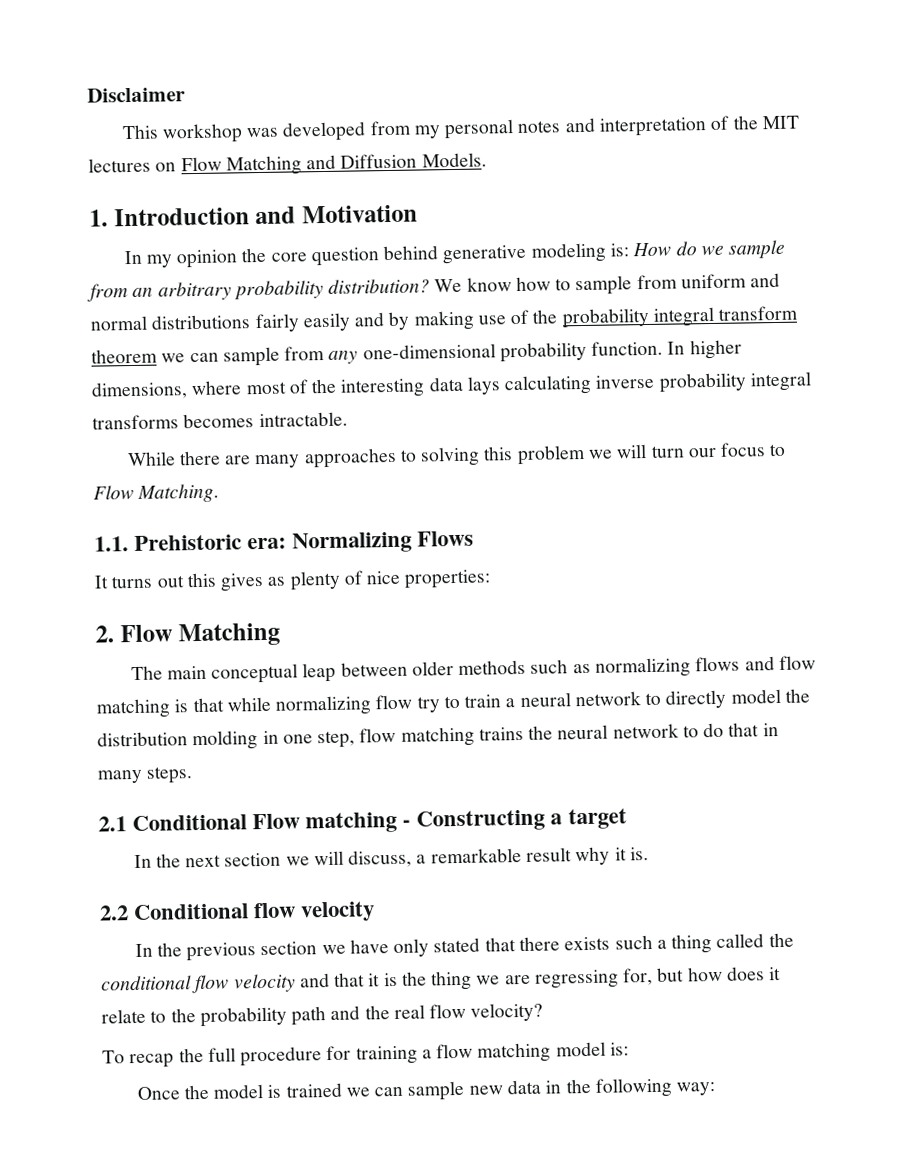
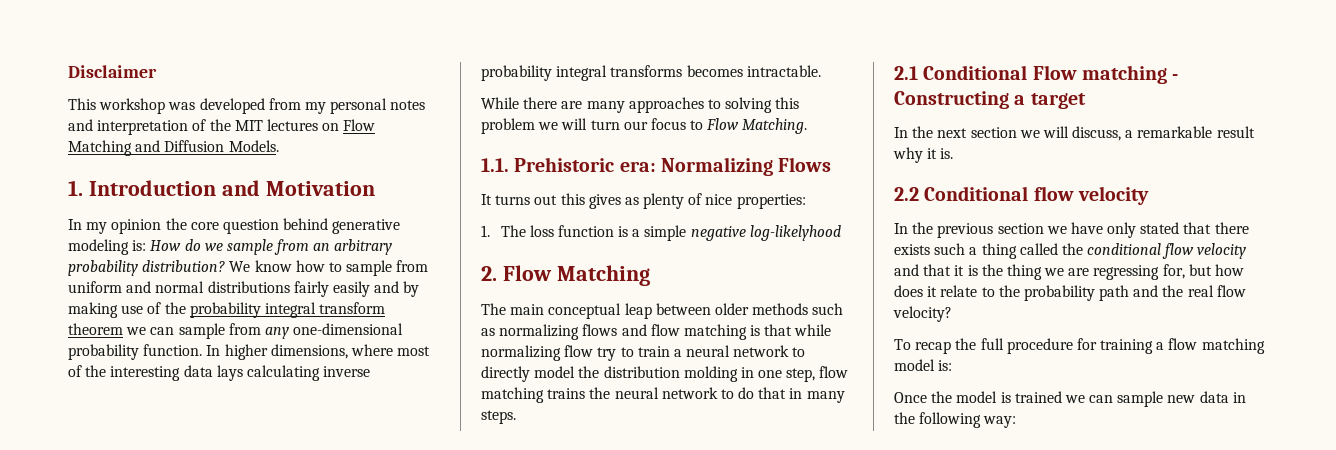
+ 1. The loss function is a simple negative log-likelyhood

